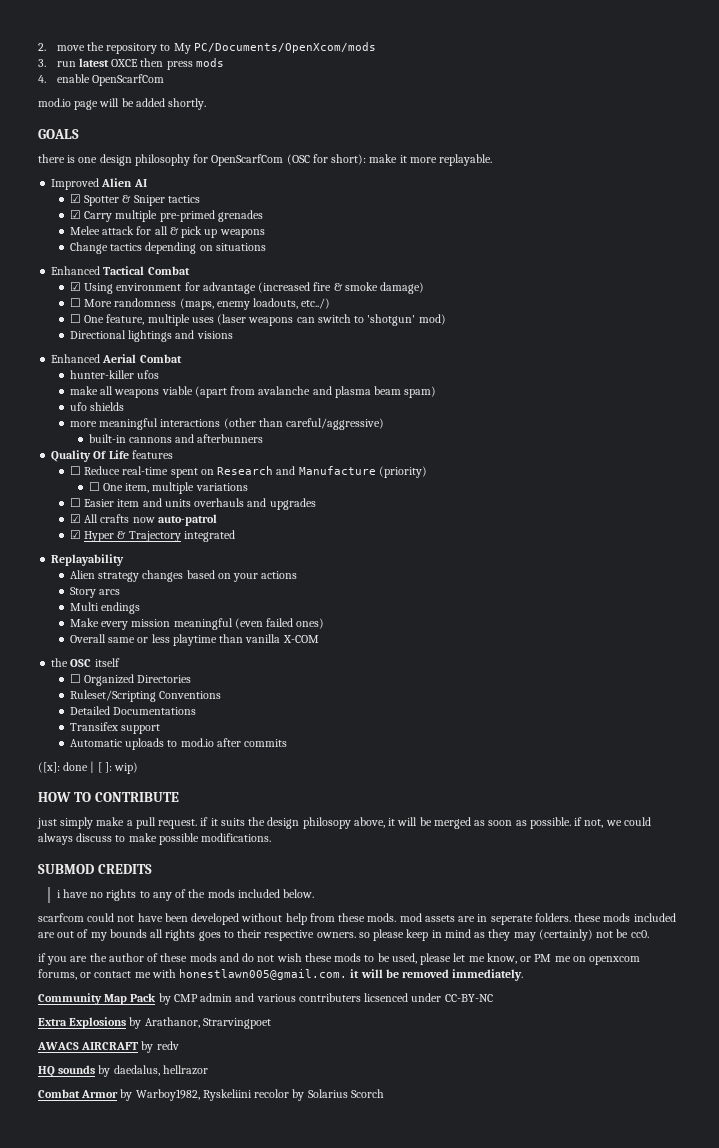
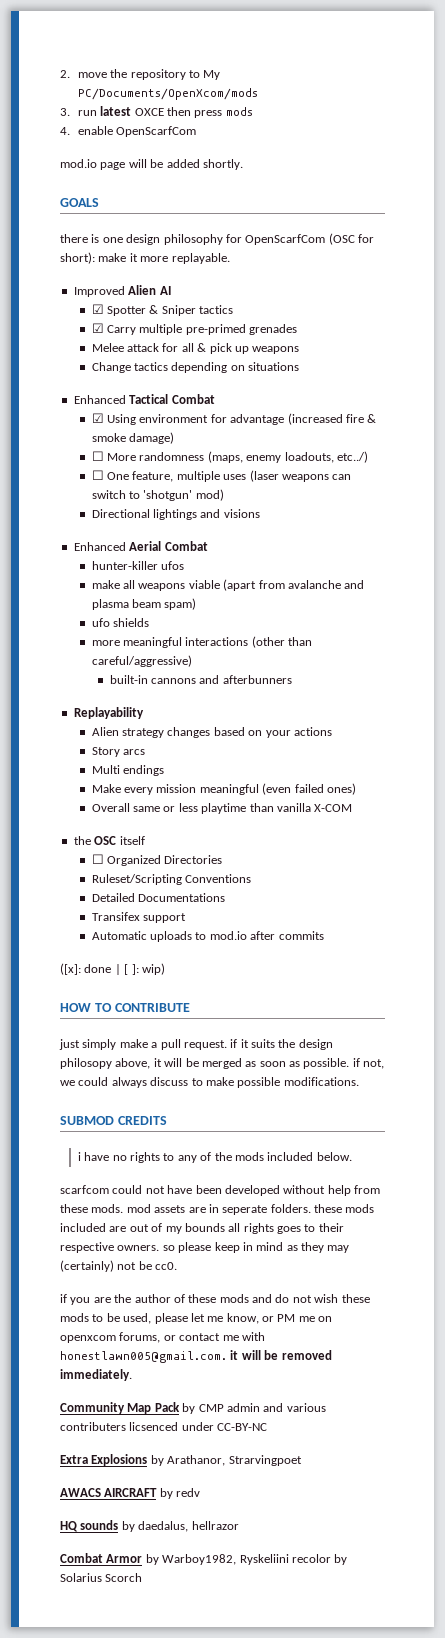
- Quality Of Life features
- ☐ Reduce real-time spent on Research and Manufacture (priority)
- ☐ One item, multiple variations
- ☐ Easier item and units overhauls and upgrades
- ☑ All crafts now auto-patrol
- ☑ Hyper & Trajectory integrated

